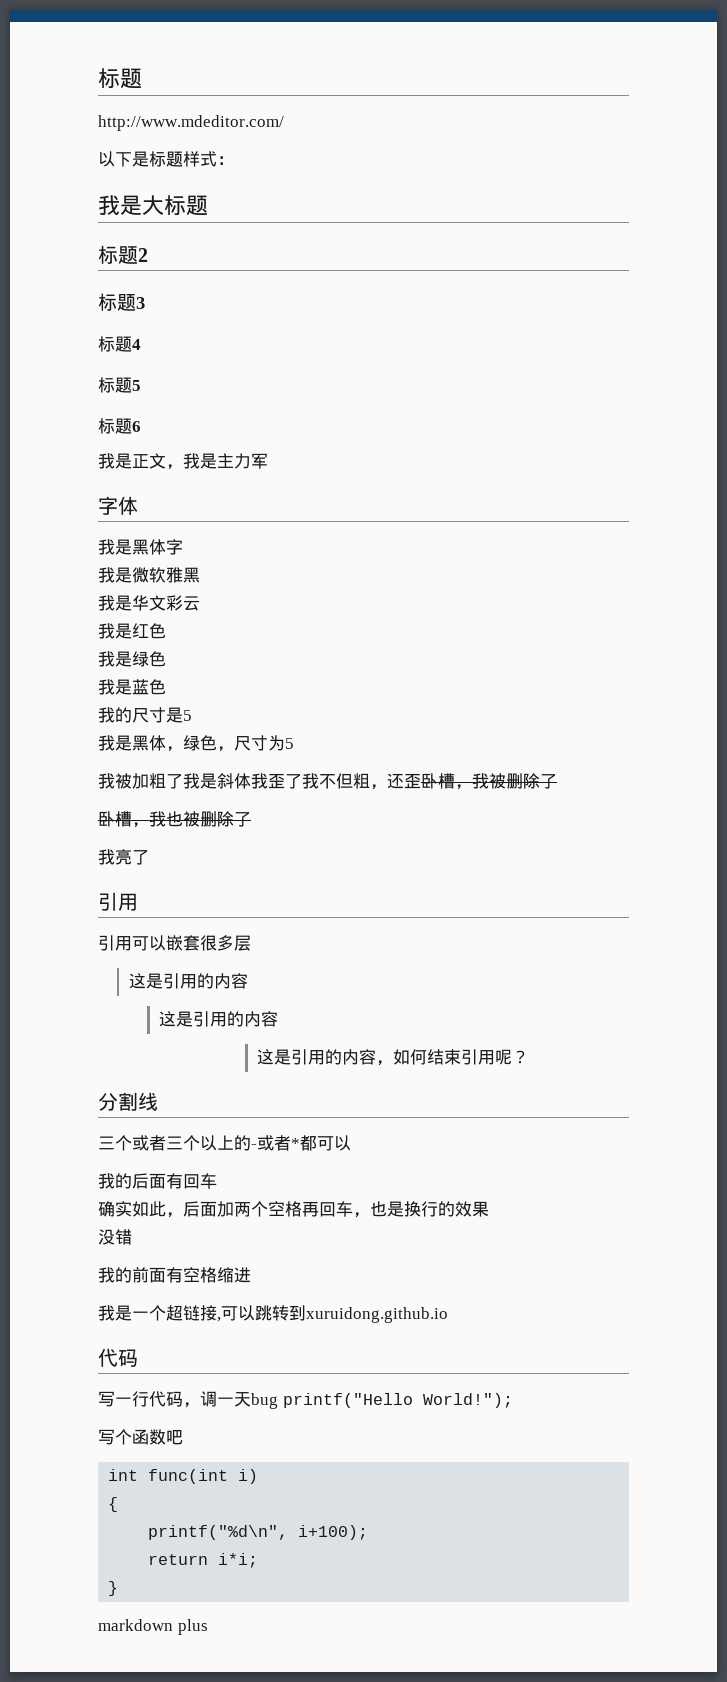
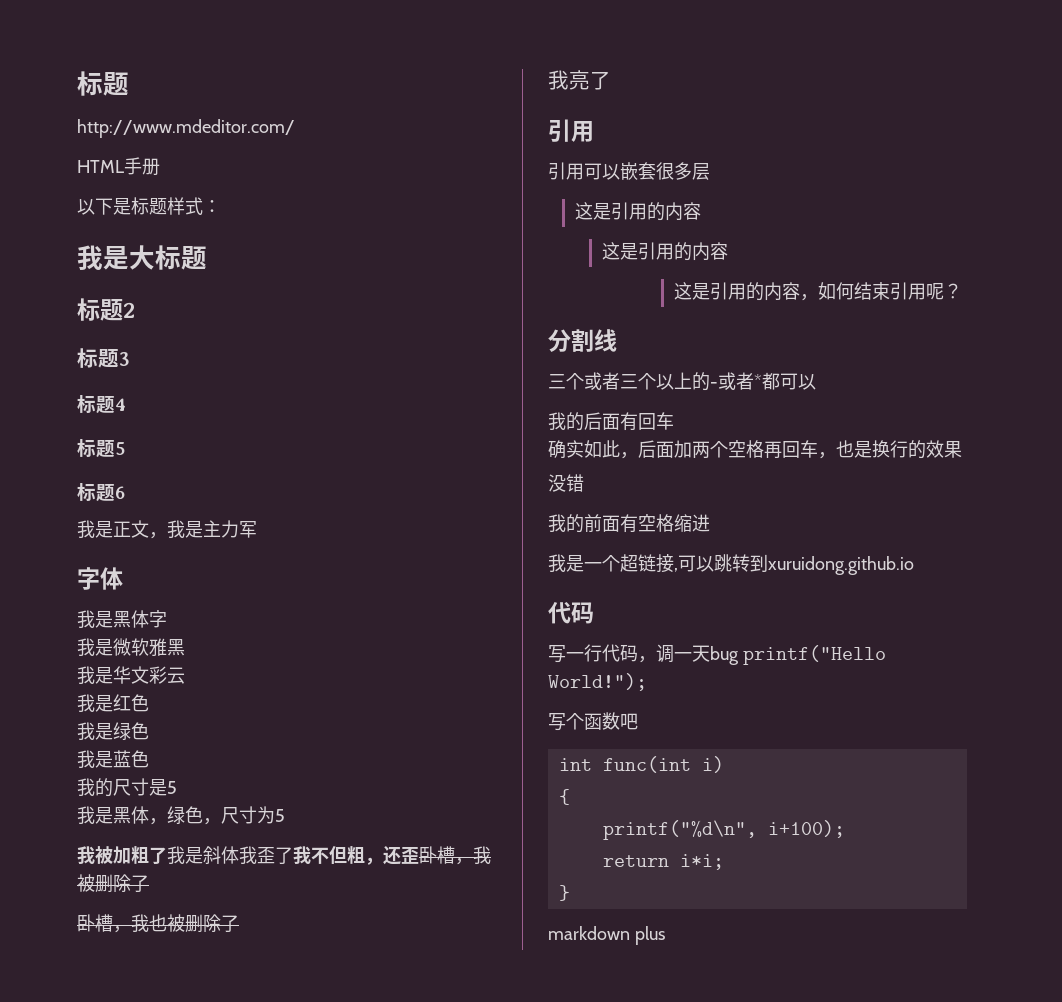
+ HTML手册

